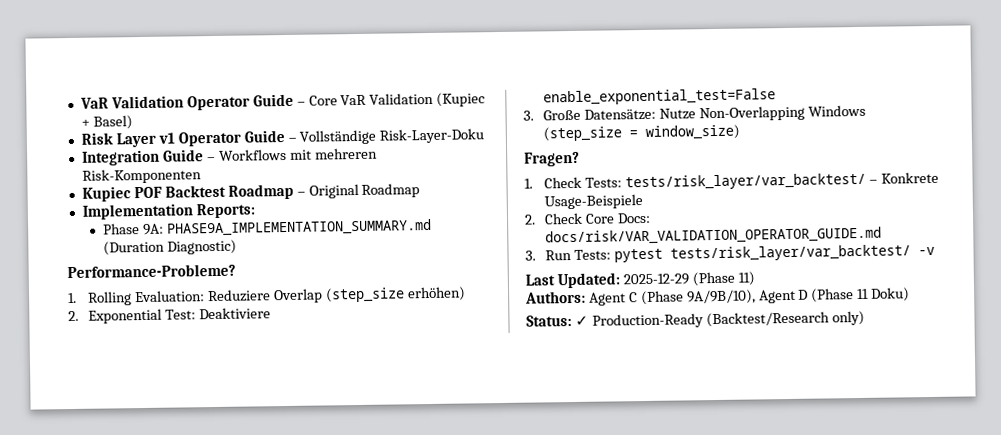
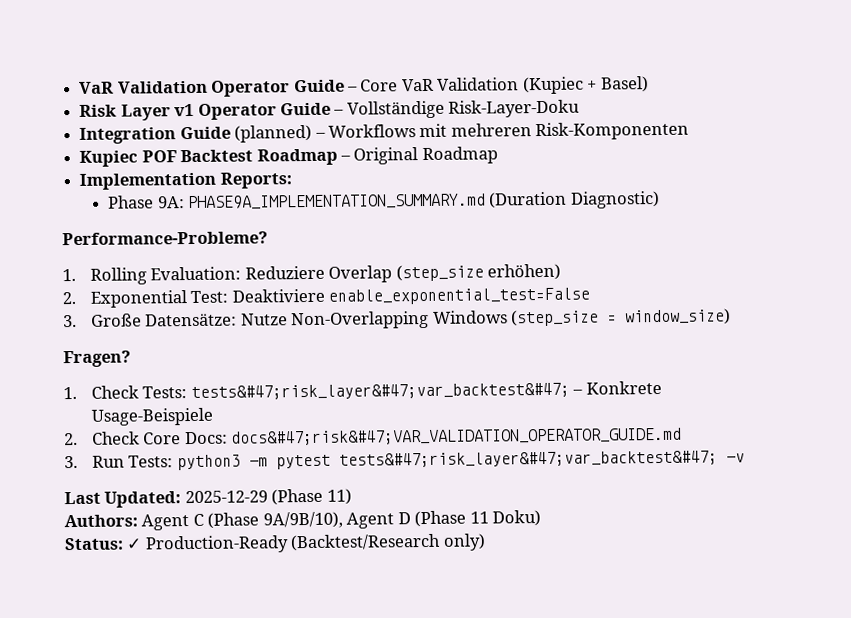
- Integration Guide – Workflows mit mehreren Risk-Komponenten
+ Integration Guide (planned) – Workflows mit mehreren Risk-Komponenten
- 1. Check Tests: tests/risk_layer/var_backtest/ – Konkrete Usage-Beispiele
+ 1. Check Tests: tests&#47;risk_layer&#47;var_backtest&#47; – Konkrete Usage-Beispiele
- 2. Check Core Docs: docs/risk/VAR_VALIDATION_OPERATOR_GUIDE.md
+ 2. Check Core Docs: docs&#47;risk&#47;VAR_VALIDATION_OPERATOR_GUIDE.md
- 3. Run Tests: pytest tests/risk_layer/var_backtest/ -v
+ 3. Run Tests: python3 -m pytest tests&#47;risk_layer&#47;var_backtest&#47; -v

